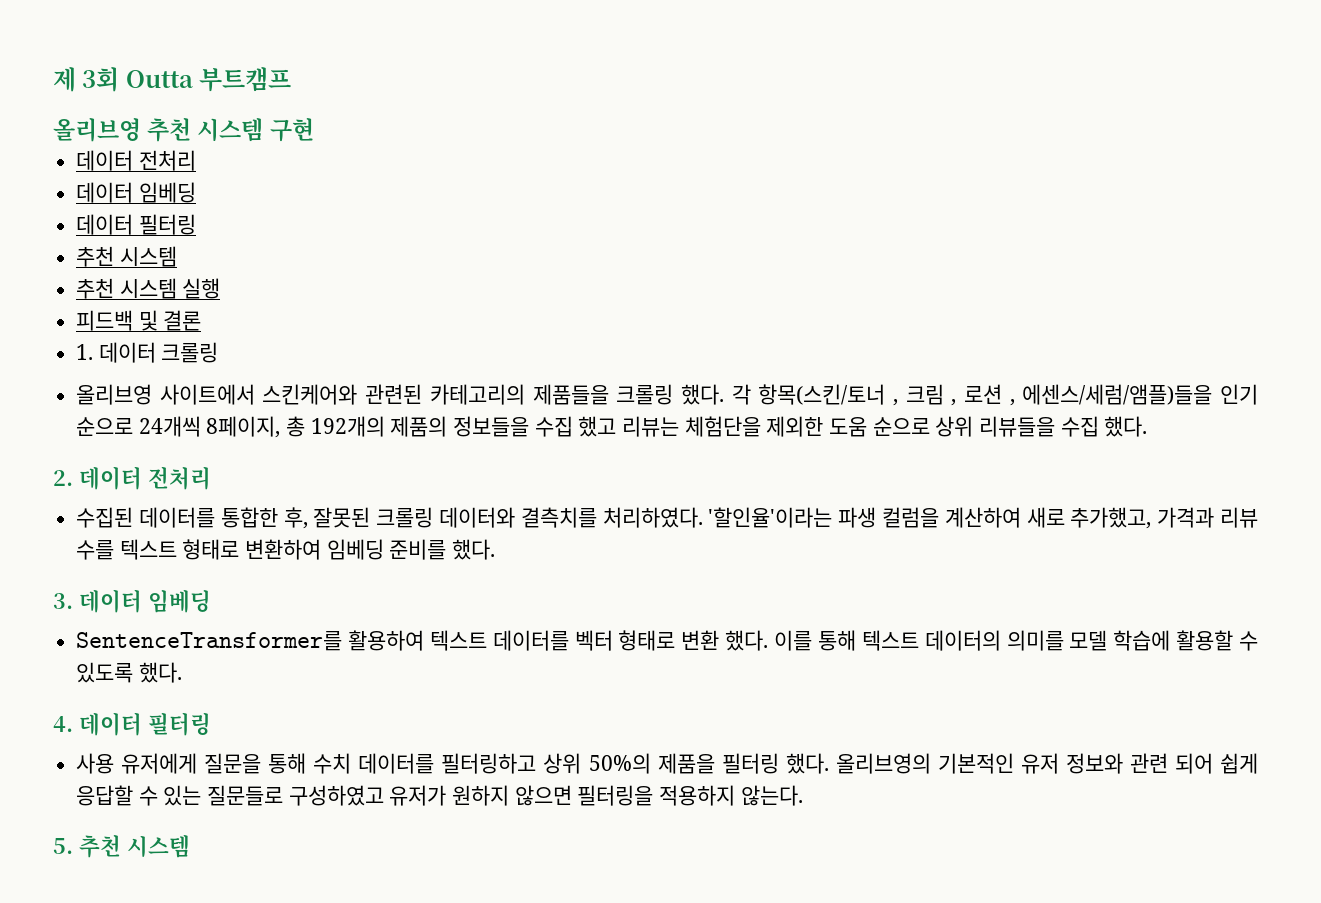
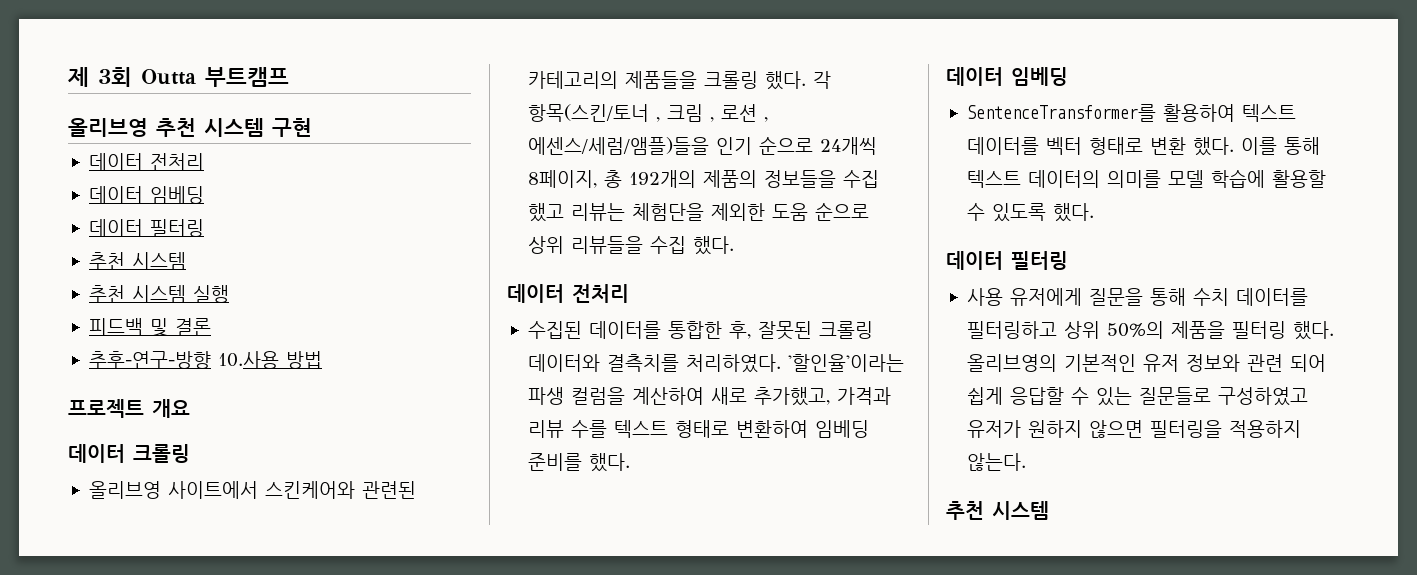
- 1. 데이터 크롤링
+ 추후-연구-방향 10.사용 방법
+ 프로젝트 개요
+ 데이터 크롤링
  각 항목(스킨/토너 , 크림 , 로션 , 에센스/세럼/앰플)들을 인기 순으로 24개씩 8페이지, 총 192개의 제품의 정보들을 수집 했고 리뷰는 체험단을 제외한 도움 순으로 상위 리뷰들을 수집 했다.
- 2. 데이터 전처리
+ 데이터 전처리
  '할인율'이라는 파생 컬럼을 계산하여 새로 추가했고, 가격과 리뷰 수를 텍스트 형태로 변환하여 임베딩 준비를 했다.
- 3. 데이터 임베딩
+ 데이터 임베딩
  이를 통해 텍스트 데이터의 의미를 모델 학습에 활용할 수 있도록 했다.
- 4. 데이터 필터링
+ 데이터 필터링
  올리브영의 기본적인 유저 정보와 관련 되어 쉽게 응답할 수 있는 질문들로 구성하였고 유저가 원하지 않으면 필터링을 적용하지 않는다.
- 5. 추천 시스템
+ 추천 시스템

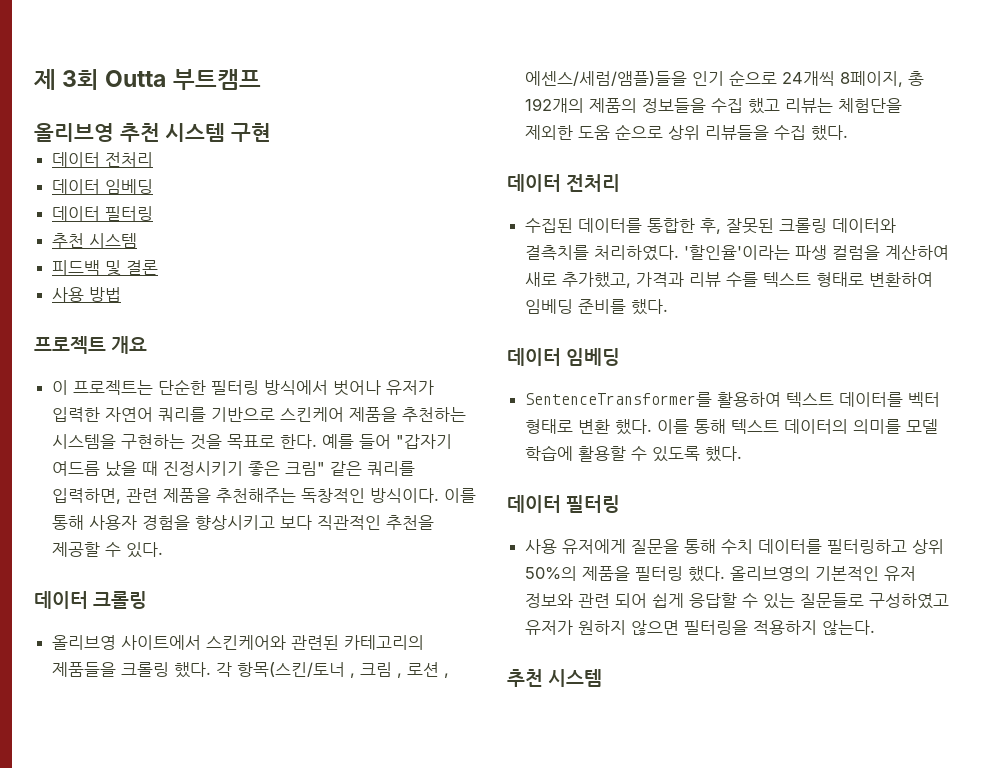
- 추천 시스템 실행
- 추후-연구-방향 10.사용 방법
+ 사용 방법
+ 이 프로젝트는 단순한 필터링 방식에서 벗어나 유저가 입력한 자연어 쿼리를 기반으로 스킨케어 제품을 추천하는 시스템을 구현하는 것을 목표로 한다. 예를 들어 "갑자기 여드름 났을 때 진정시키기 좋은 크림" 같은 쿼리를 입력하면, 관련 제품을 추천해주는 독창적인 방식이다. 이를 통해 사용자 경험을 향상시키고 보다 직관적인 추천을 제공할 수 있다.

